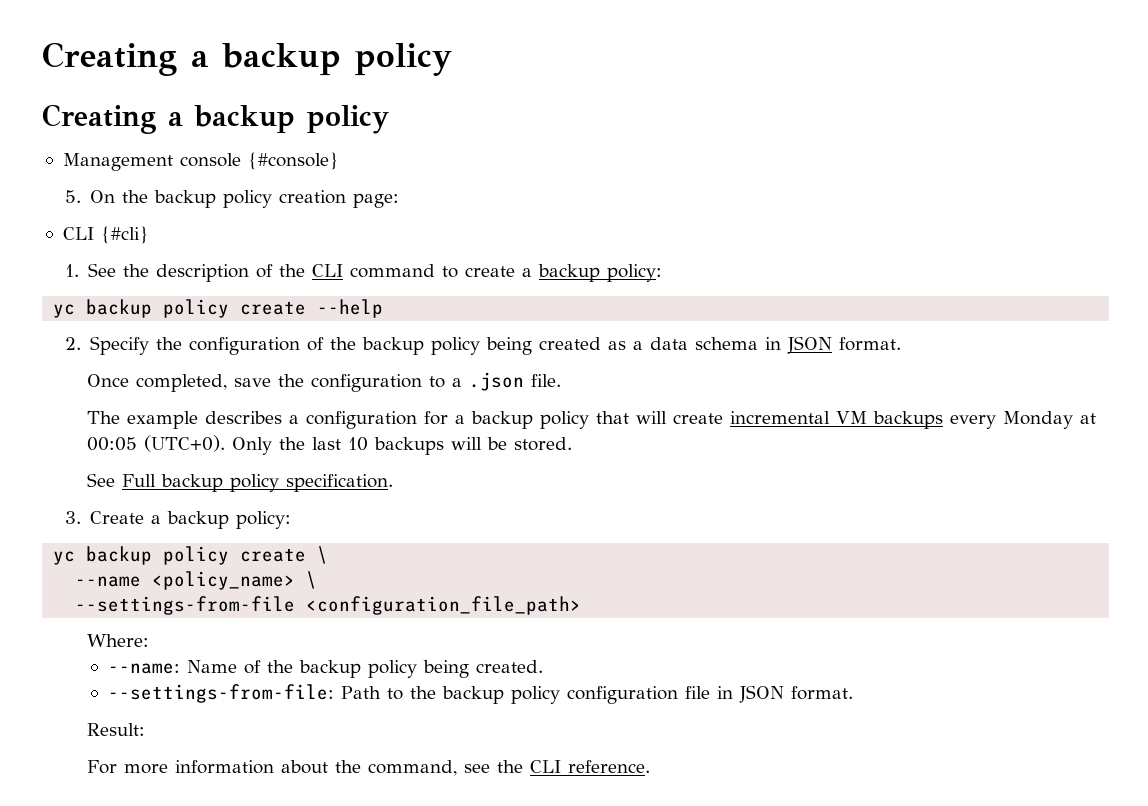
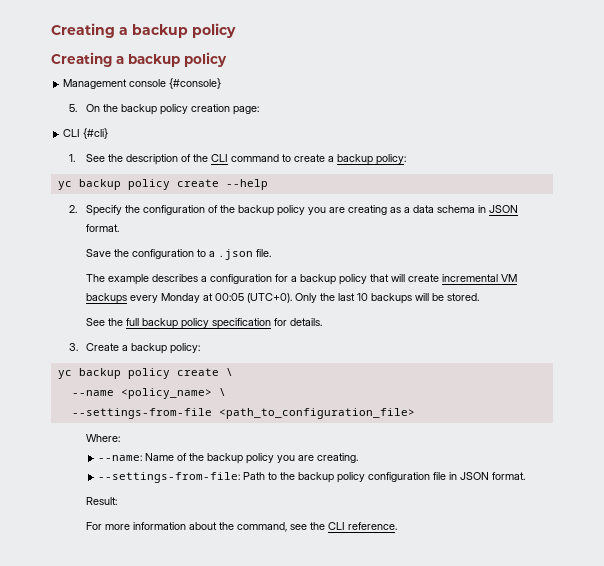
- 2. Specify the configuration of the backup policy being created as a data schema in JSON format.
+ 2. Specify the configuration of the backup policy you are creating as a data schema in JSON format.
- Once completed, save the configuration to a .json file.
+ Save the configuration to a .json file.
- See Full backup policy specification.
+ See the full backup policy specification for details.
- --settings-from-file <configuration_file_path>
+ --settings-from-file <path_to_configuration_file>
- --name: Name of the backup policy being created.
+ --name: Name of the backup policy you are creating.

